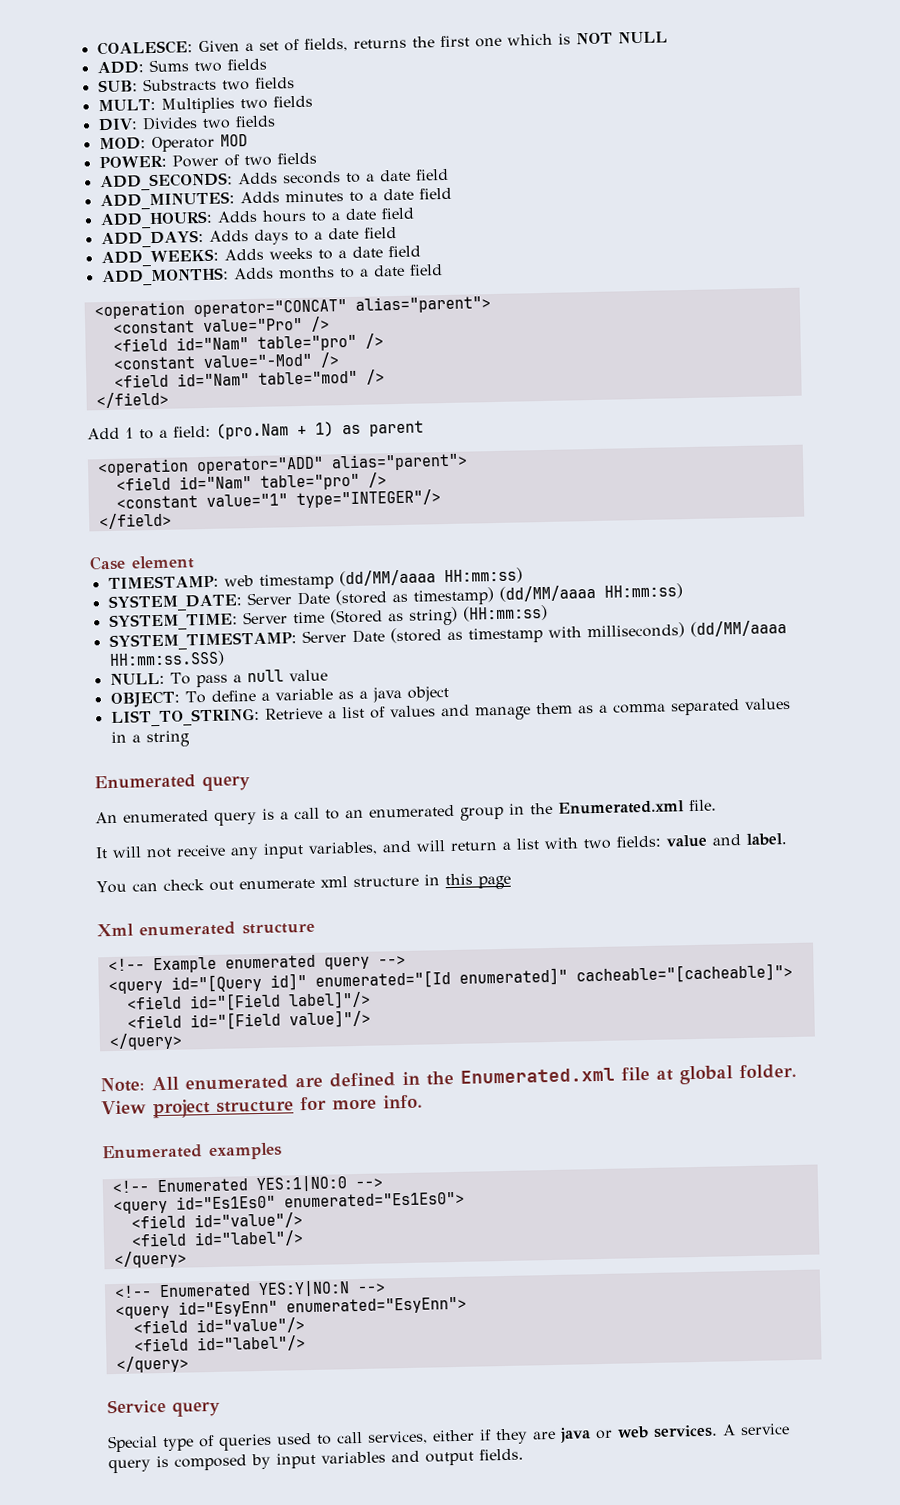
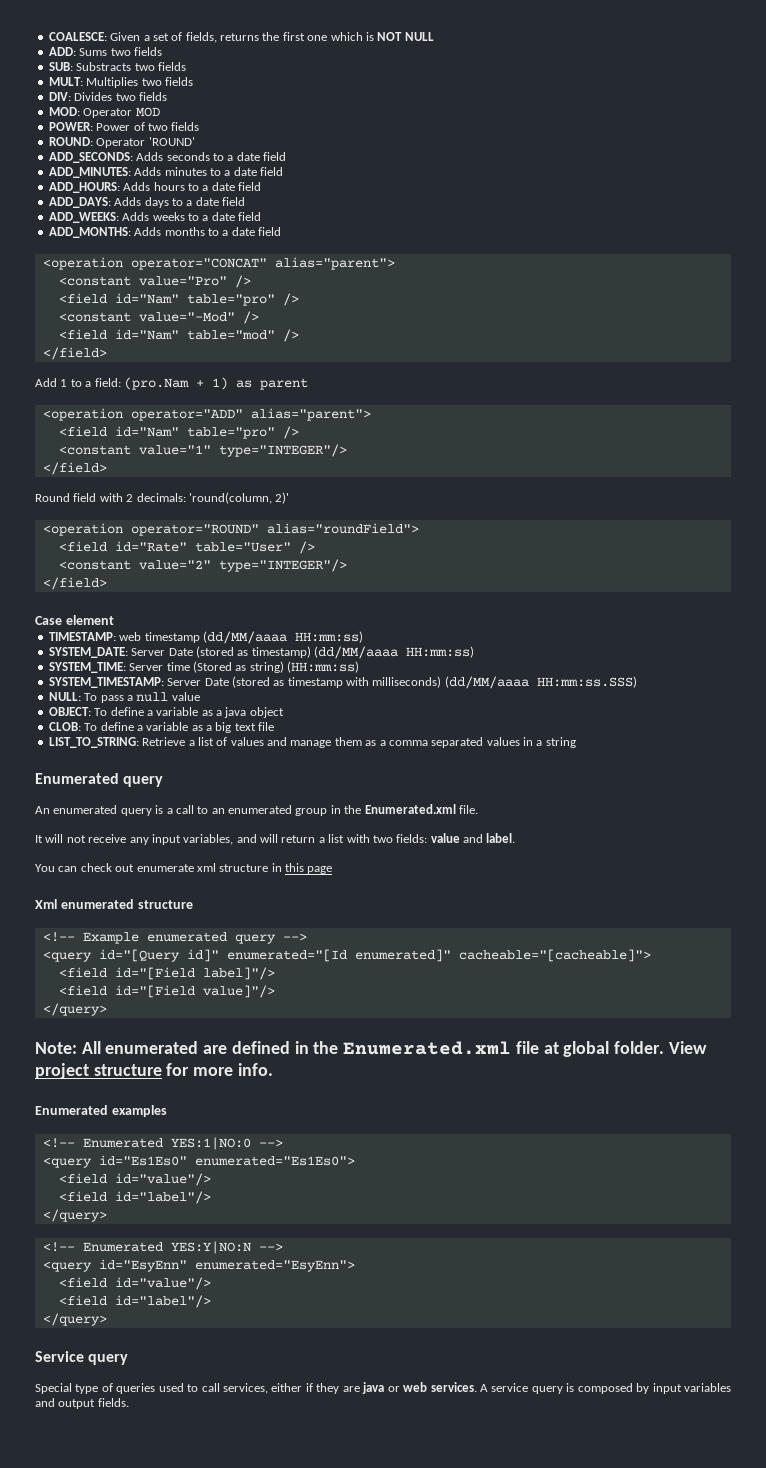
+ ROUND: Operator 'ROUND'
+ Round field with 2 decimals: 'round(column, 2)'
+ <operation operator="ROUND" alias="roundField">
+ <field id="Rate" table="User" />
+ <constant value="2" type="INTEGER"/>
+ </field>
+ CLOB: To define a variable as a big text file

